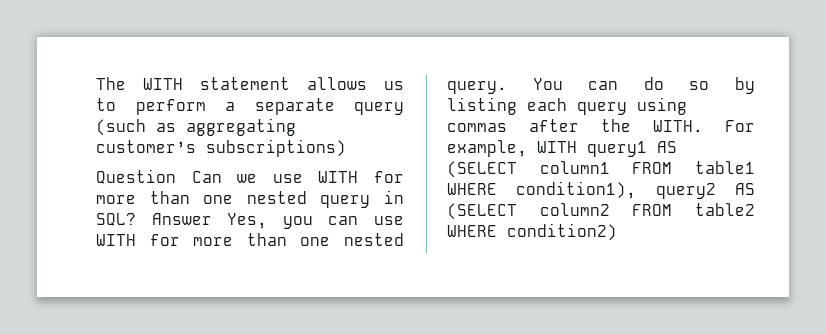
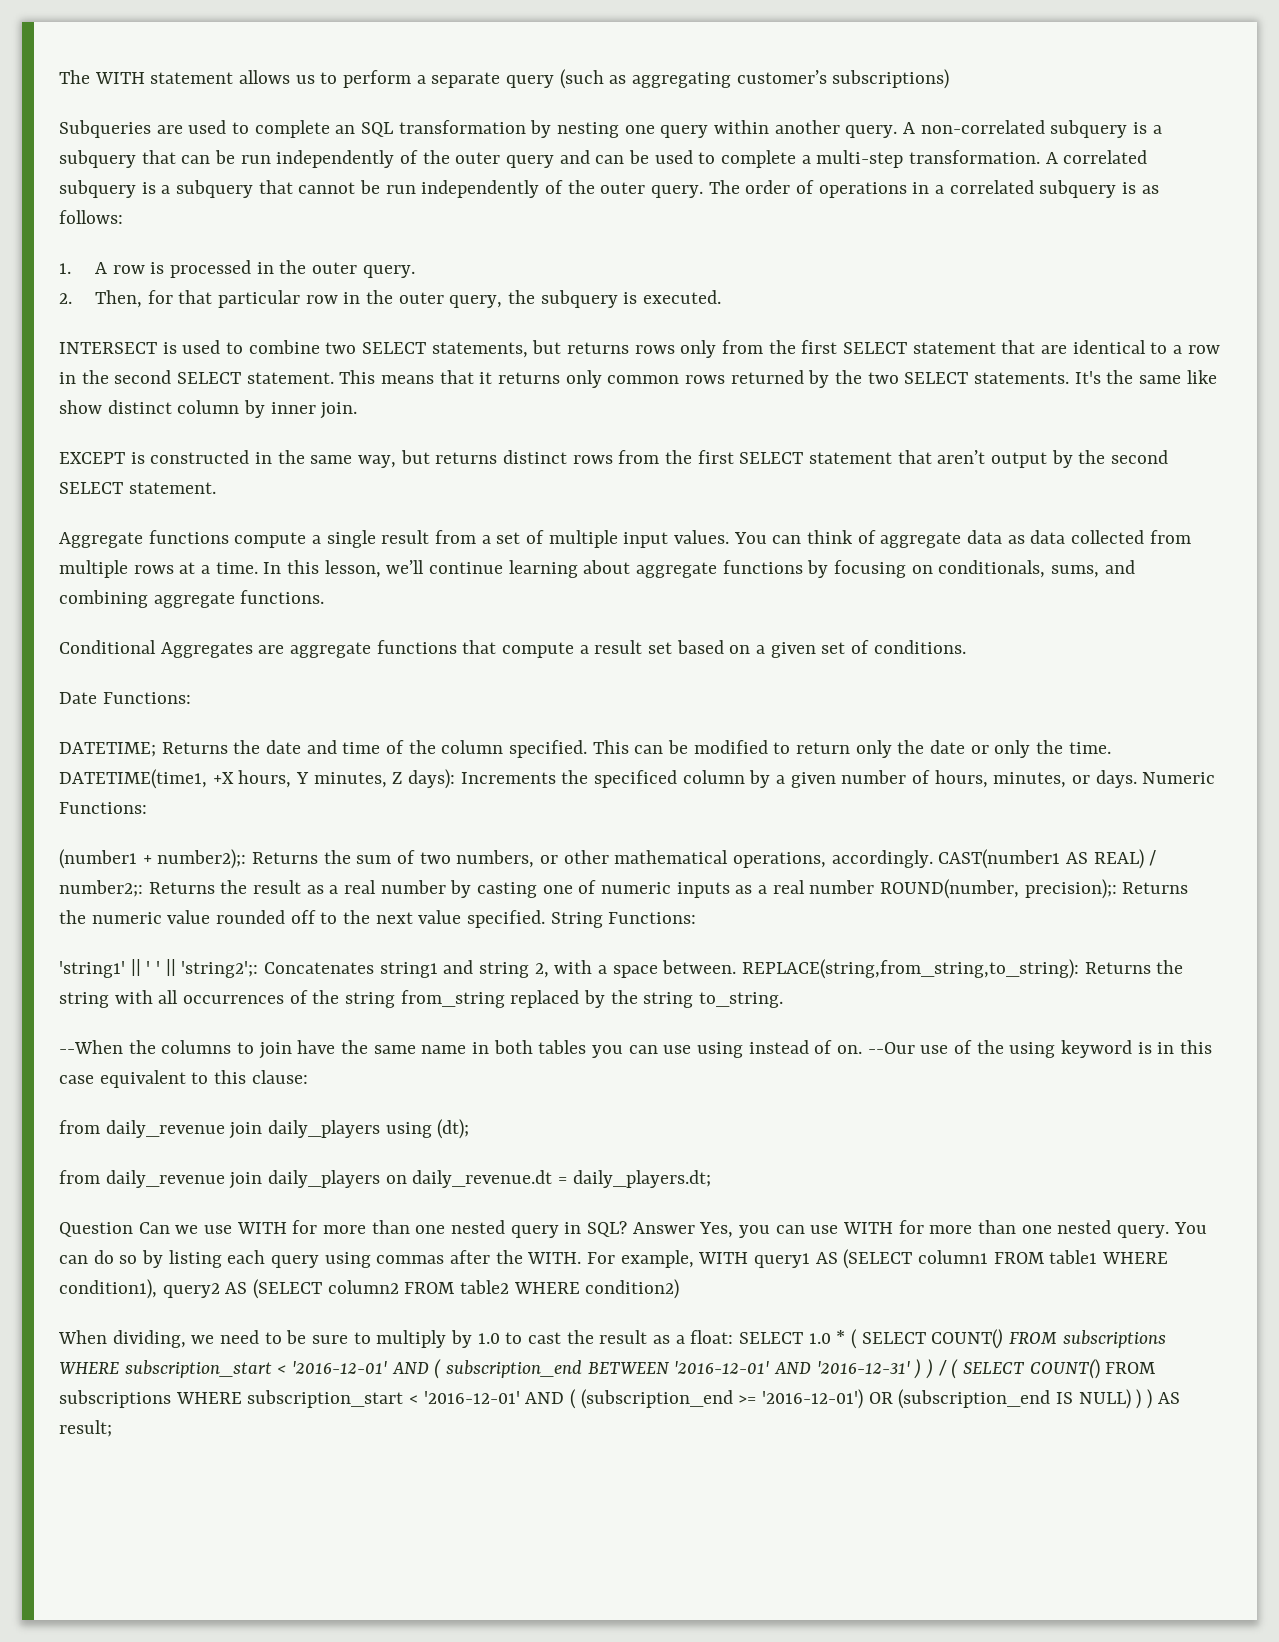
+ Subqueries are used to complete an SQL transformation by nesting one query within another query. A non-correlated subquery is a subquery that can be run independently of the outer query and can be used to complete a multi-step transformation. A correlated subquery is a subquery that cannot be run independently of the outer query. The order of operations in a correlated subquery is as follows:
+ 1. A row is processed in the outer query.
+ 2. Then, for that particular row in the outer query, the subquery is executed.
+ INTERSECT is used to combine two SELECT statements, but returns rows only from the first SELECT statement that are identical to a row in the second SELECT statement. This means that it returns only common rows returned by the two SELECT statements. It's the same like show distinct column by inner join.
+ EXCEPT is constructed in the same way, but returns distinct rows from the first SELECT statement that aren’t output by the second SELECT statement.
+ Aggregate functions compute a single result from a set of multiple input values. You can think of aggregate data as data collected from multiple rows at a time. In this lesson, we’ll continue learning about aggregate functions by focusing on conditionals, sums, and combining aggregate functions.
+ Conditional Aggregates are aggregate functions that compute a result set based on a given set of conditions.
+ Date Functions:
+ DATETIME; Returns the date and time of the column specified. This can be modified to return only the date or only the time. DATETIME(time1, +X hours, Y minutes, Z days): Increments the specificed column by a given number of hours, minutes, or days. Numeric Functions:
+ (number1 + number2);: Returns the sum of two numbers, or other mathematical operations, accordingly. CAST(number1 AS REAL) / number2;: Returns the result as a real number by casting one of numeric inputs as a real number ROUND(number, precision);: Returns the numeric value rounded off to the next value specified. String Functions:
+ 'string1' || ' ' || 'string2';: Concatenates string1 and string 2, with a space between. REPLACE(string,from_string,to_string): Returns the string with all occurrences of the string from_string replaced by the string to_string.
+ --When the columns to join have the same name in both tables you can use using instead of on. --Our use of the using keyword is in this case equivalent to this clause:
+ from daily_revenue join daily_players using (dt);
+ from daily_revenue join daily_players on daily_revenue.dt = daily_players.dt;
+ When dividing, we need to be sure to multiply by 1.0 to cast the result as a float: SELECT 1.0 * ( SELECT COUNT() FROM subscriptions WHERE subscription_start < '2016-12-01' AND ( subscription_end BETWEEN '2016-12-01' AND '2016-12-31' ) ) / ( SELECT COUNT() FROM subscriptions WHERE subscription_start < '2016-12-01' AND ( (subscription_end >= '2016-12-01') OR (subscription_end IS NULL) ) ) AS result;

